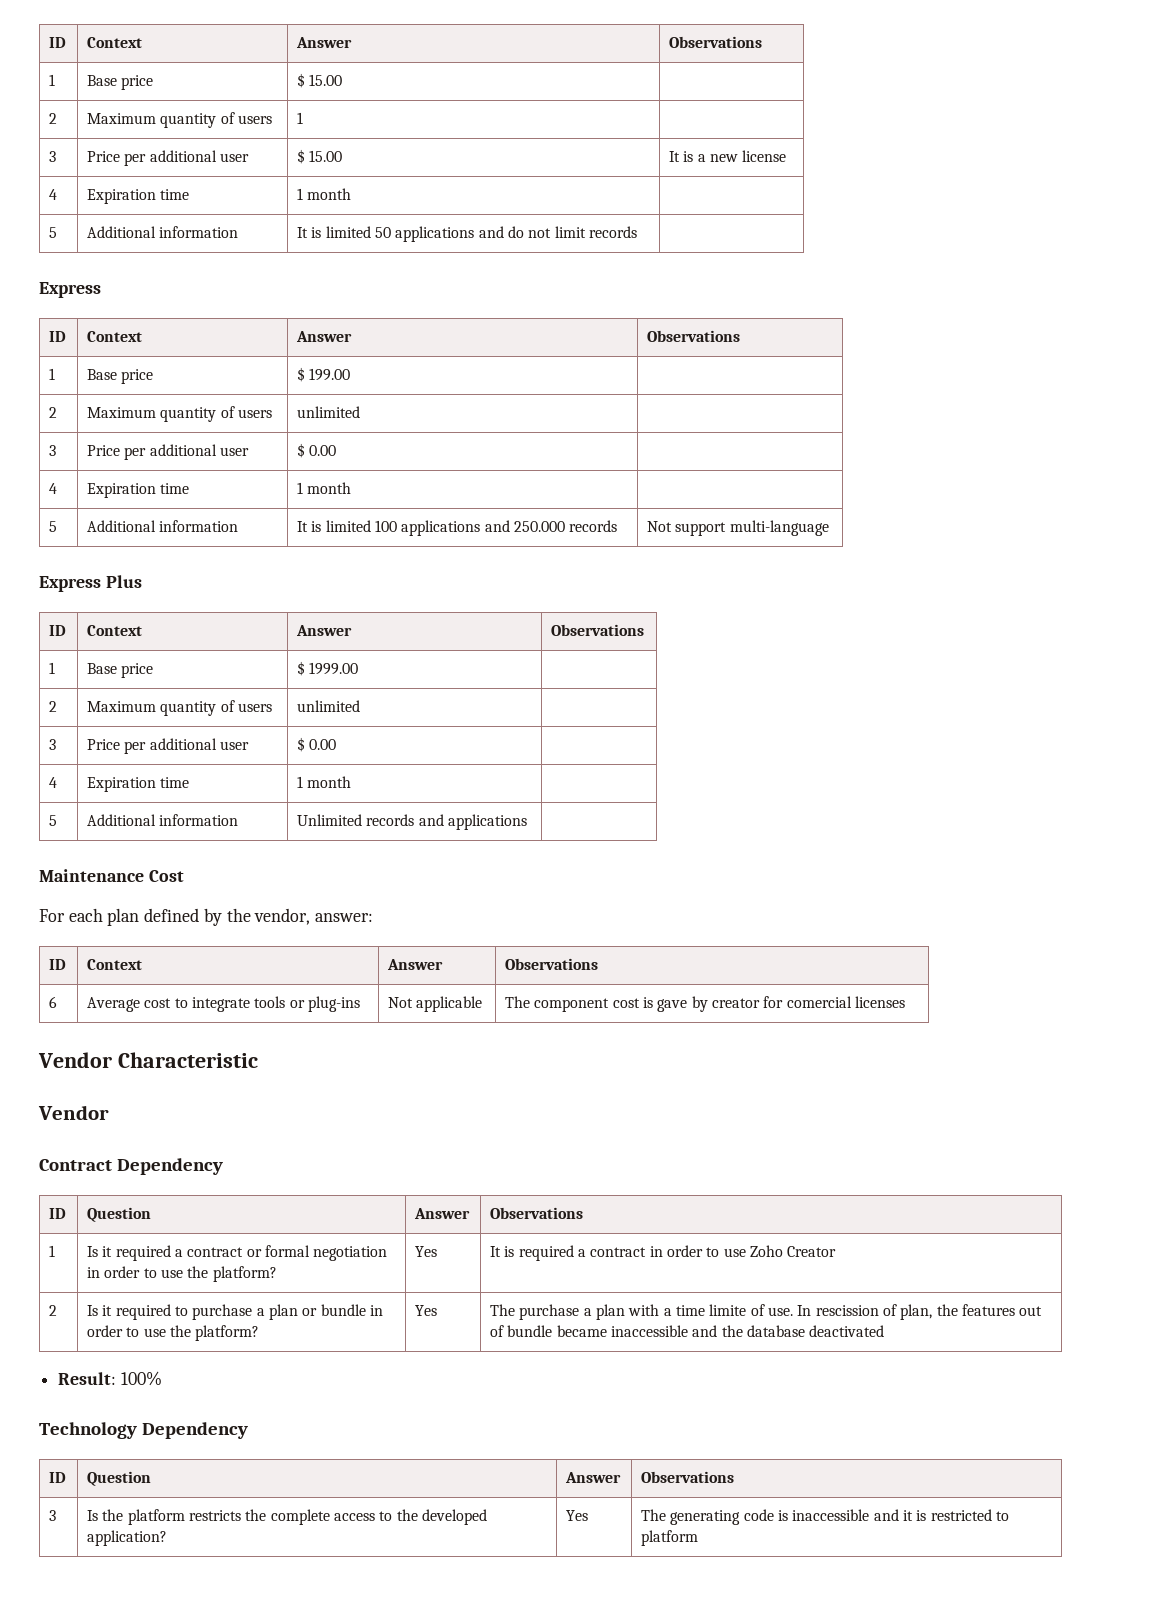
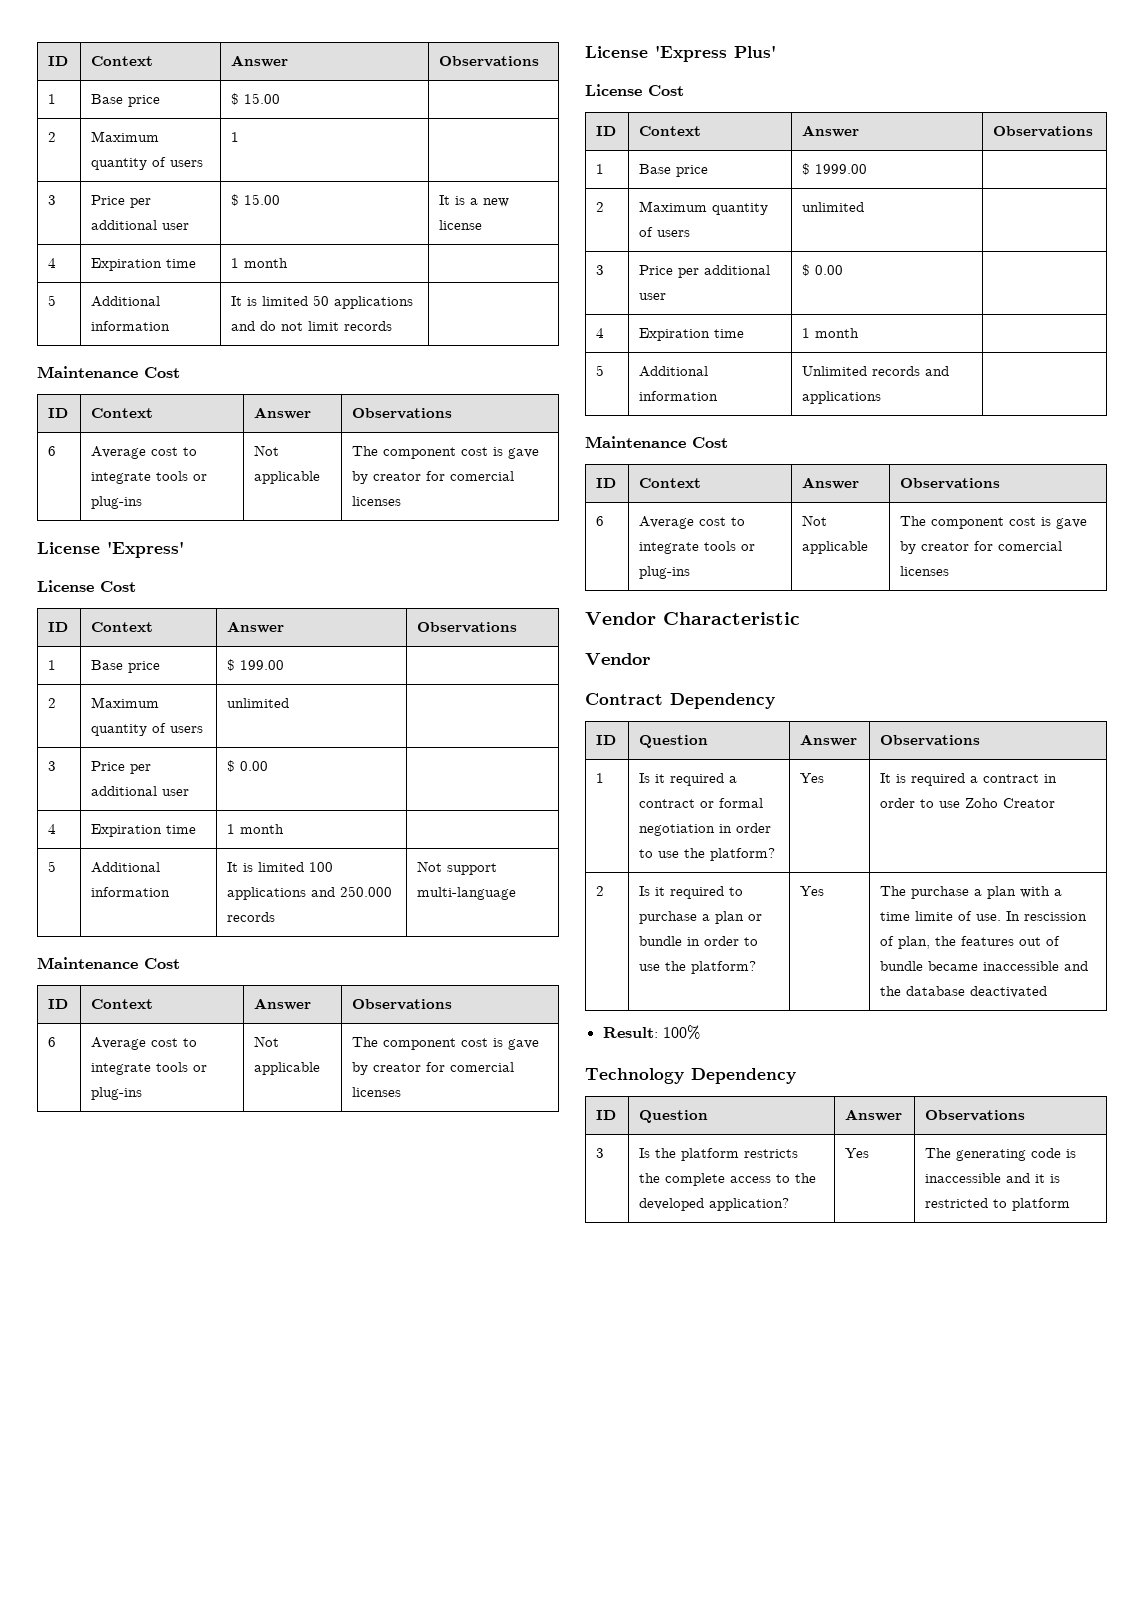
  5 | Additional information | It is limited 50 applications and do not limit records |
- Express
+ Maintenance Cost
+ ID | Context | Answer | Observations
+ 6 | Average cost to integrate tools or plug-ins | Not applicable | The component cost is gave by creator for comercial licenses
+ License 'Express'
+ License Cost
  5 | Additional information | It is limited 100 applications and 250.000 records | Not support multi-language
- Express Plus
+ Maintenance Cost
+ ID | Context | Answer | Observations
+ 6 | Average cost to integrate tools or plug-ins | Not applicable | The component cost is gave by creator for comercial licenses
+ License 'Express Plus'
+ License Cost
- For each plan defined by the vendor, answer:

